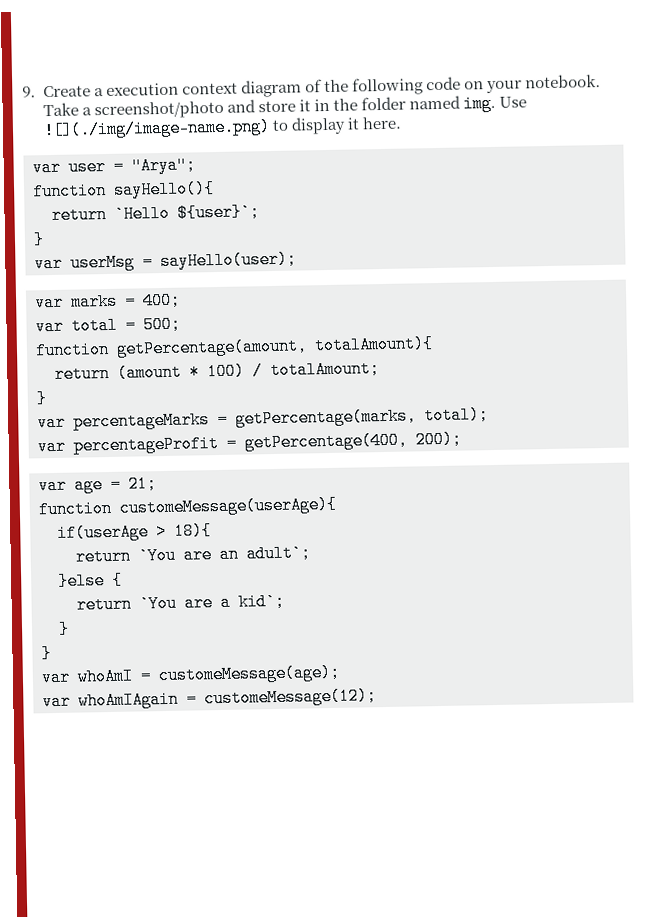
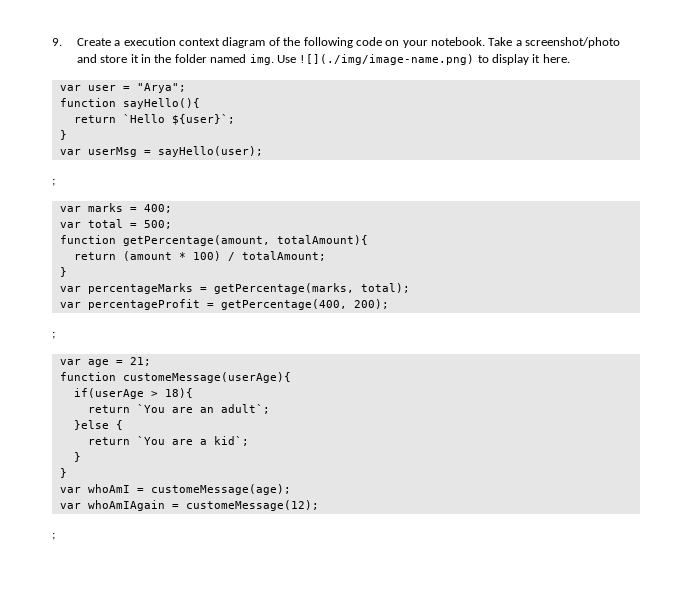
  var userMsg = sayHello(user);
+ ;
  var percentageProfit = getPercentage(400, 200);
+ ;
  var whoAmIAgain = customeMessage(12);
+ ;

